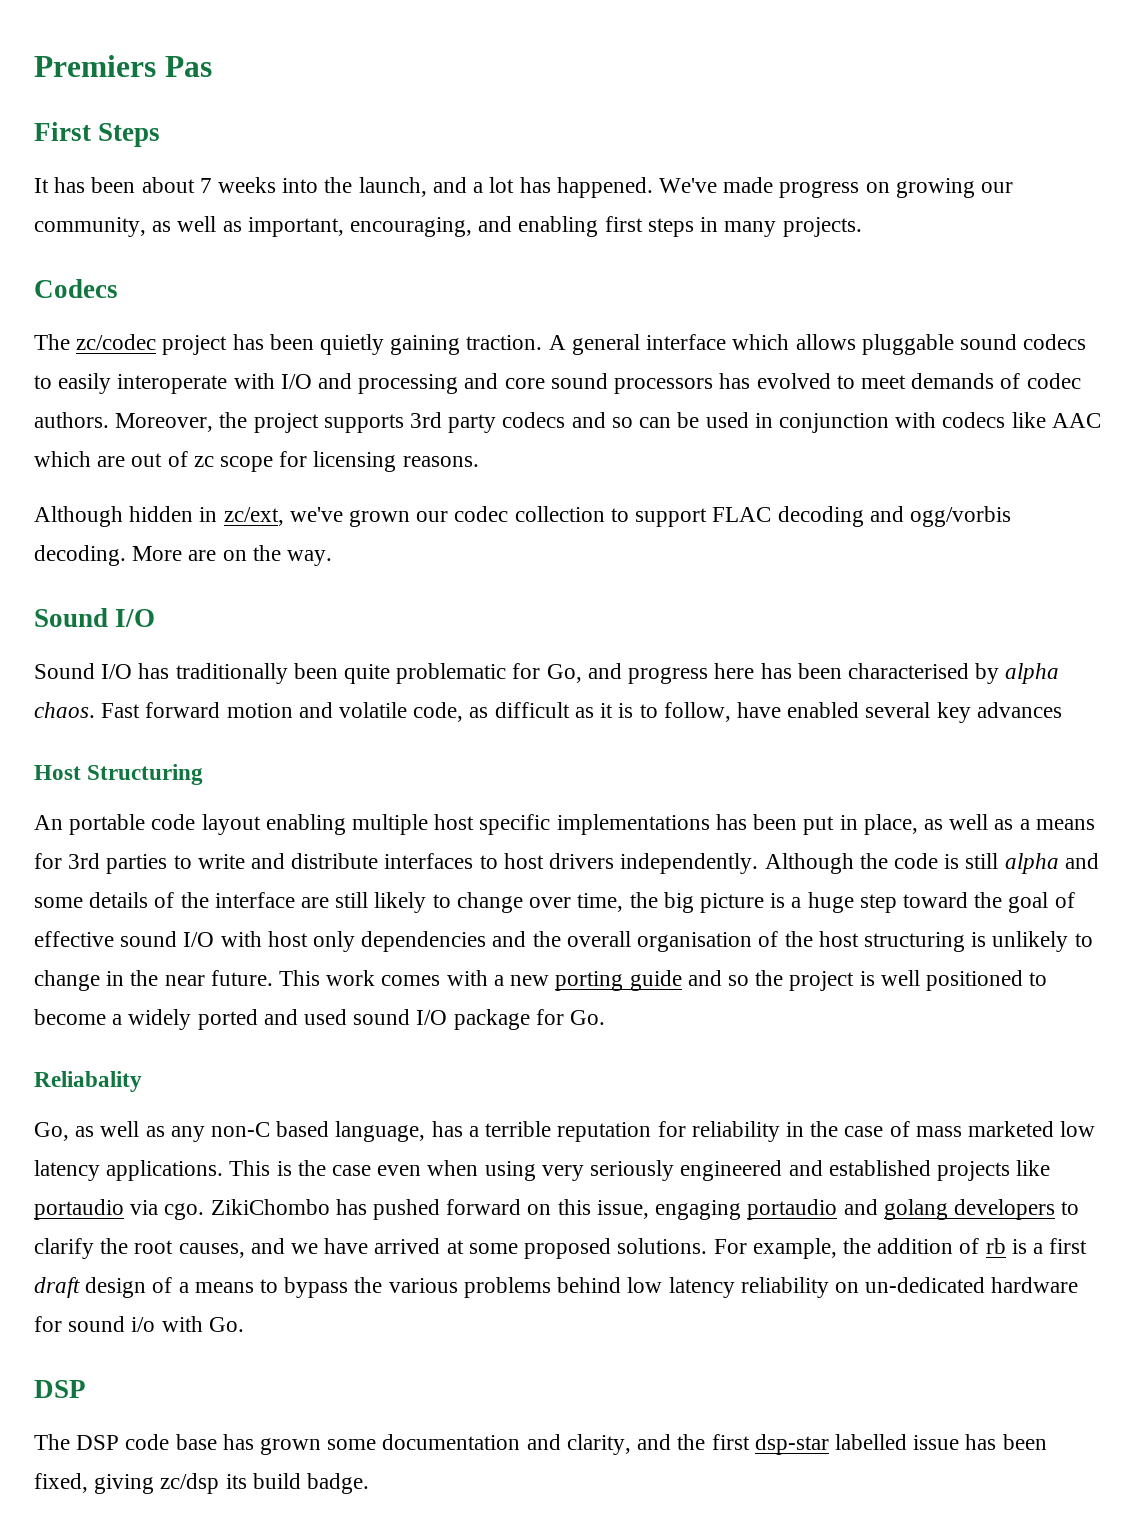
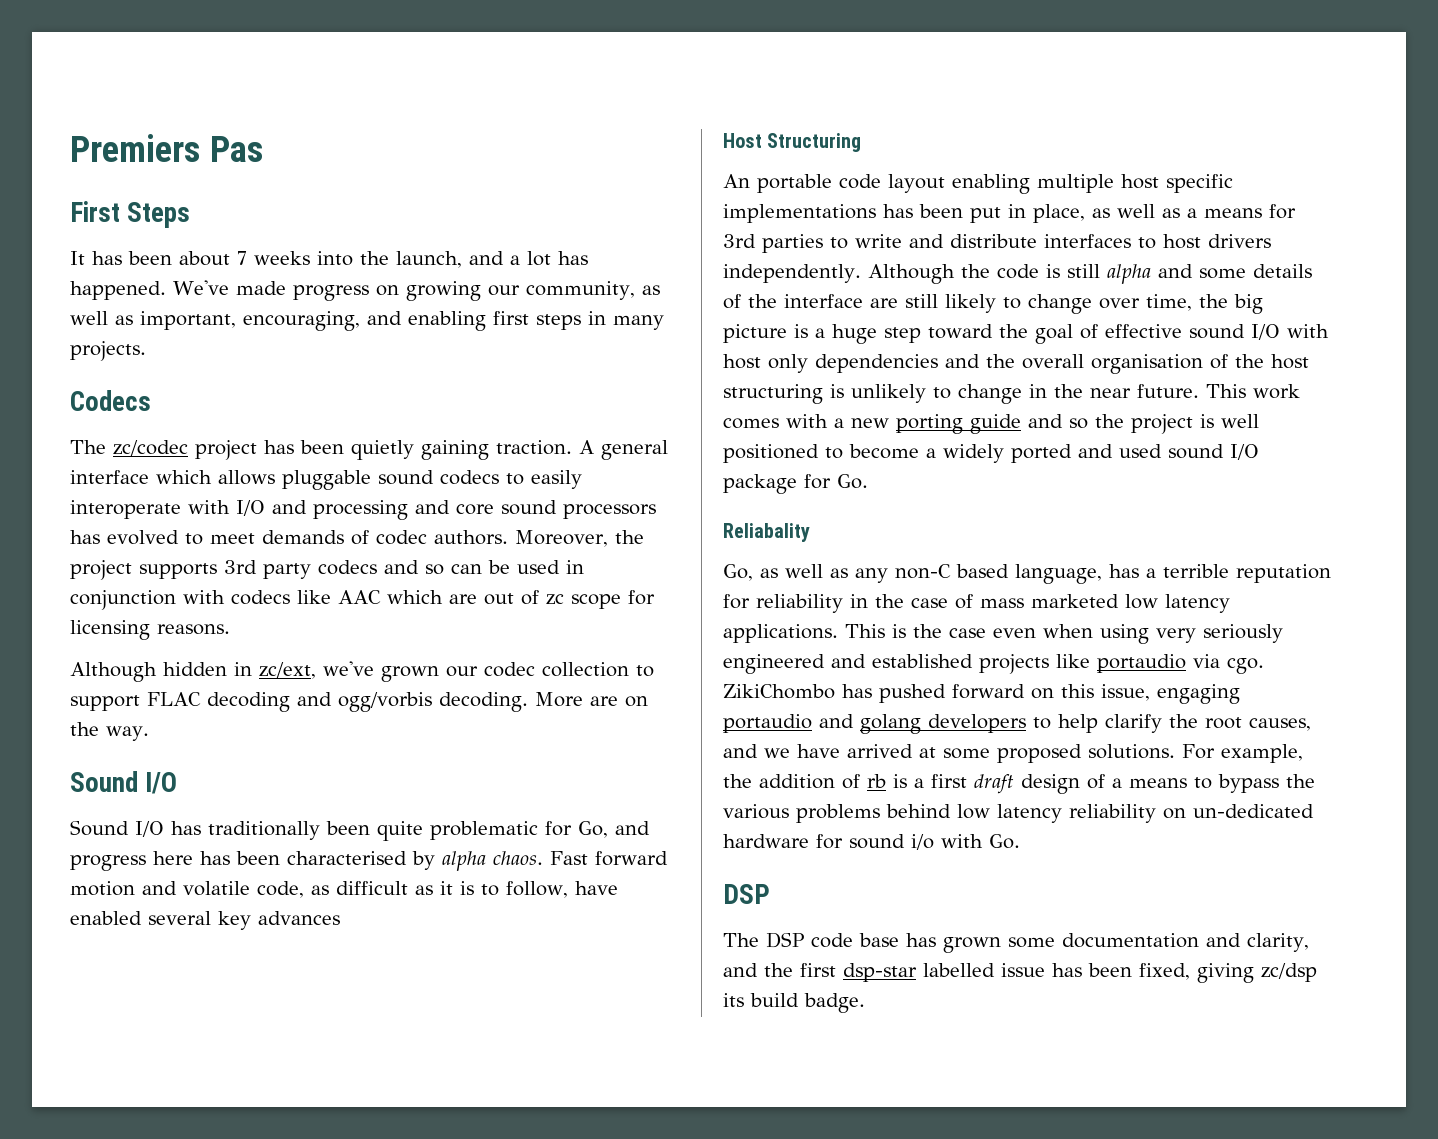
- ZikiChombo has pushed forward on this issue, engaging portaudio and golang developers to clarify the root causes, and we have arrived at some proposed solutions.
+ ZikiChombo has pushed forward on this issue, engaging portaudio and golang developers to help clarify the root causes, and we have arrived at some proposed solutions.

